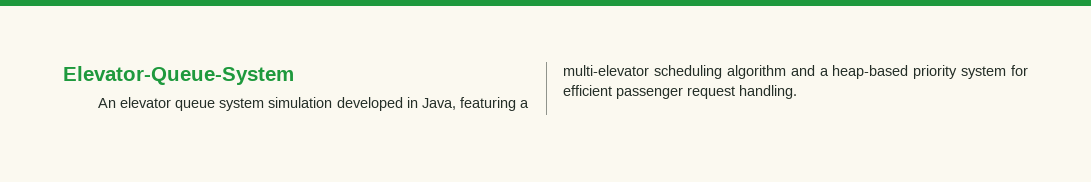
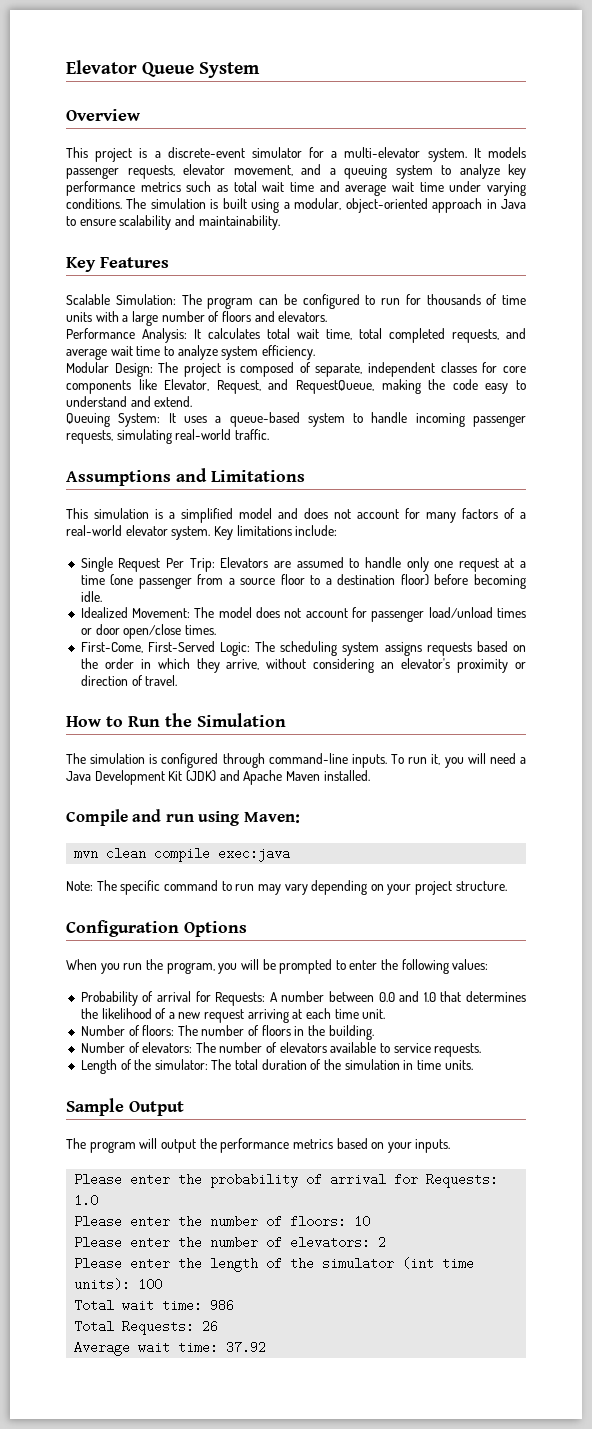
- Elevator-Queue-System
- An elevator queue system simulation developed in Java, featuring a multi-elevator scheduling algorithm and a heap-based priority system for efficient passenger request handling.
+ Elevator Queue System
+ Overview
+ This project is a discrete-event simulator for a multi-elevator system. It models passenger requests, elevator movement, and a queuing system to analyze key performance metrics such as total wait time and average wait time under varying conditions. The simulation is built using a modular, object-oriented approach in Java to ensure scalability and maintainability.
+ Key Features
+ Scalable Simulation: The program can be configured to run for thousands of time units with a large number of floors and elevators.
+ Performance Analysis: It calculates total wait time, total completed requests, and average wait time to analyze system efficiency.
+ Modular Design: The project is composed of separate, independent classes for core components like Elevator, Request, and RequestQueue, making the code easy to understand and extend.
+ Queuing System: It uses a queue-based system to handle incoming passenger requests, simulating real-world traffic.
+ Assumptions and Limitations
+ This simulation is a simplified model and does not account for many factors of a real-world elevator system. Key limitations include:
+ Single Request Per Trip: Elevators are assumed to handle only one request at a time (one passenger from a source floor to a destination floor) before becoming idle.
+ Idealized Movement: The model does not account for passenger load/unload times or door open/close times.
+ First-Come, First-Served Logic: The scheduling system assigns requests based on the order in which they arrive, without considering an elevator's proximity or direction of travel.
+ How to Run the Simulation
+ The simulation is configured through command-line inputs. To run it, you will need a Java Development Kit (JDK) and Apache Maven installed.
+ Compile and run using Maven:
+ mvn clean compile exec:java
+ Note: The specific command to run may vary depending on your project structure.
+ Configuration Options
+ When you run the program, you will be prompted to enter the following values:
+ Probability of arrival for Requests: A number between 0.0 and 1.0 that determines the likelihood of a new request arriving at each time unit.
+ Number of floors: The number of floors in the building.
+ Number of elevators: The number of elevators available to service requests.
+ Length of the simulator: The total duration of the simulation in time units.
+ Sample Output
+ The program will output the performance metrics based on your inputs.
+ Please enter the probability of arrival for Requests: 1.0
+ Please enter the number of floors: 10
+ Please enter the number of elevators: 2
+ Please enter the length of the simulator (int time units): 100
+ Total wait time: 986
+ Total Requests: 26
+ Average wait time: 37.92

